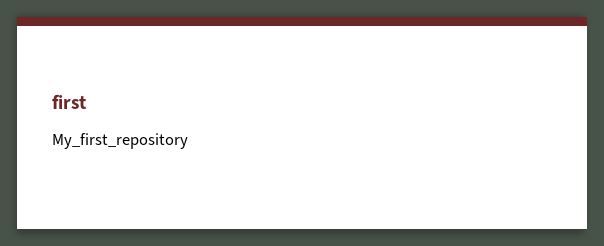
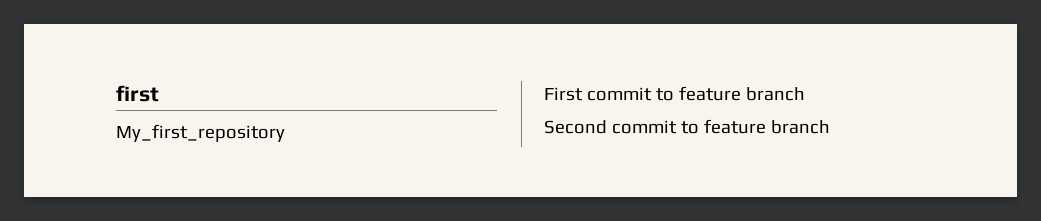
+ First commit to feature branch
+ Second commit to feature branch

